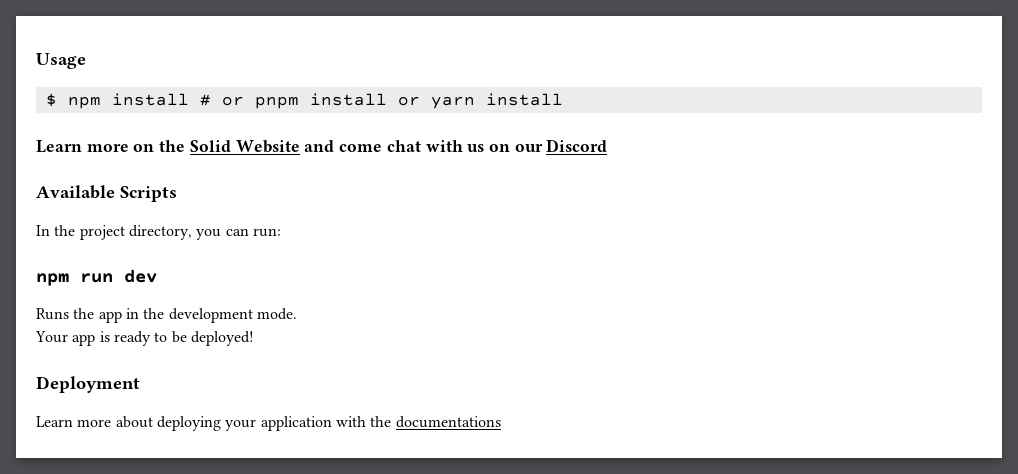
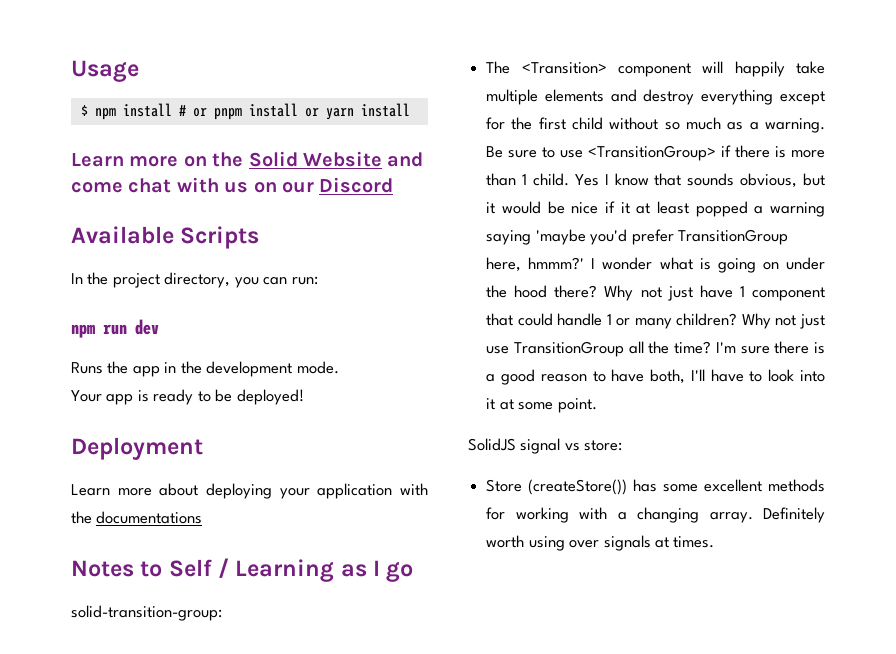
+ Notes to Self / Learning as I go
+ solid-transition-group:
+ The <Transition> component will happily take multiple elements and destroy everything except for the first child without so much as a warning. Be sure to use <TransitionGroup> if there is more than 1 child. Yes I know that sounds obvious, but it would be nice if it at least popped a warning saying 'maybe you'd prefer TransitionGroup here, hmmm?' I wonder what is going on under the hood there? Why not just have 1 component that could handle 1 or many children? Why not just use TransitionGroup all the time? I'm sure there is a good reason to have both, I'll have to look into it at some point.
+ SolidJS signal vs store:
+ Store (createStore()) has some excellent methods for working with a changing array. Definitely worth using over signals at times.

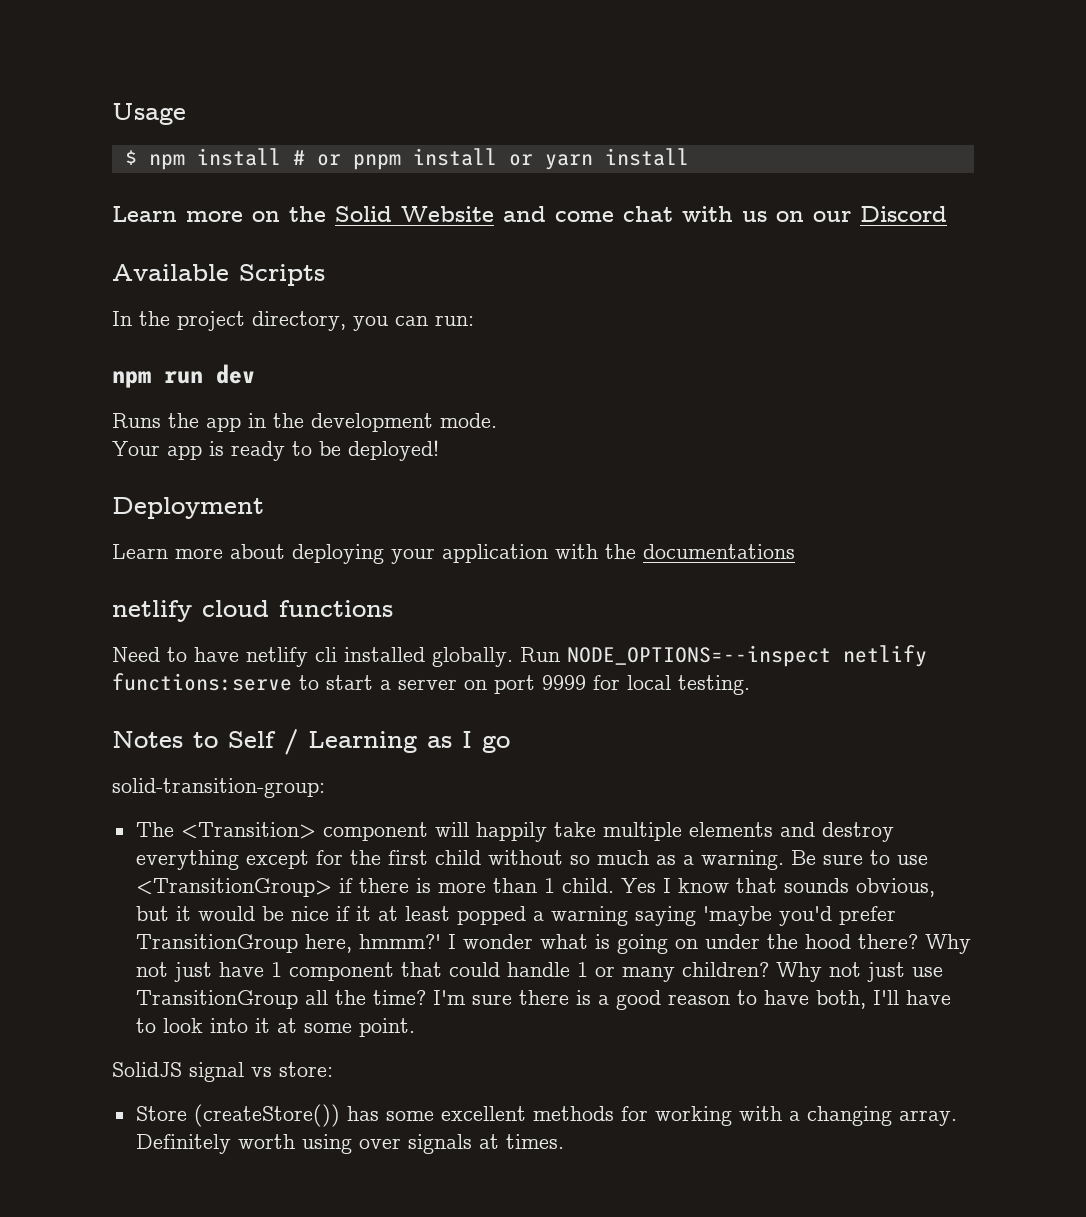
+ netlify cloud functions
+ Need to have netlify cli installed globally. Run NODE_OPTIONS=--inspect netlify functions:serve to start a server on port 9999 for local testing.

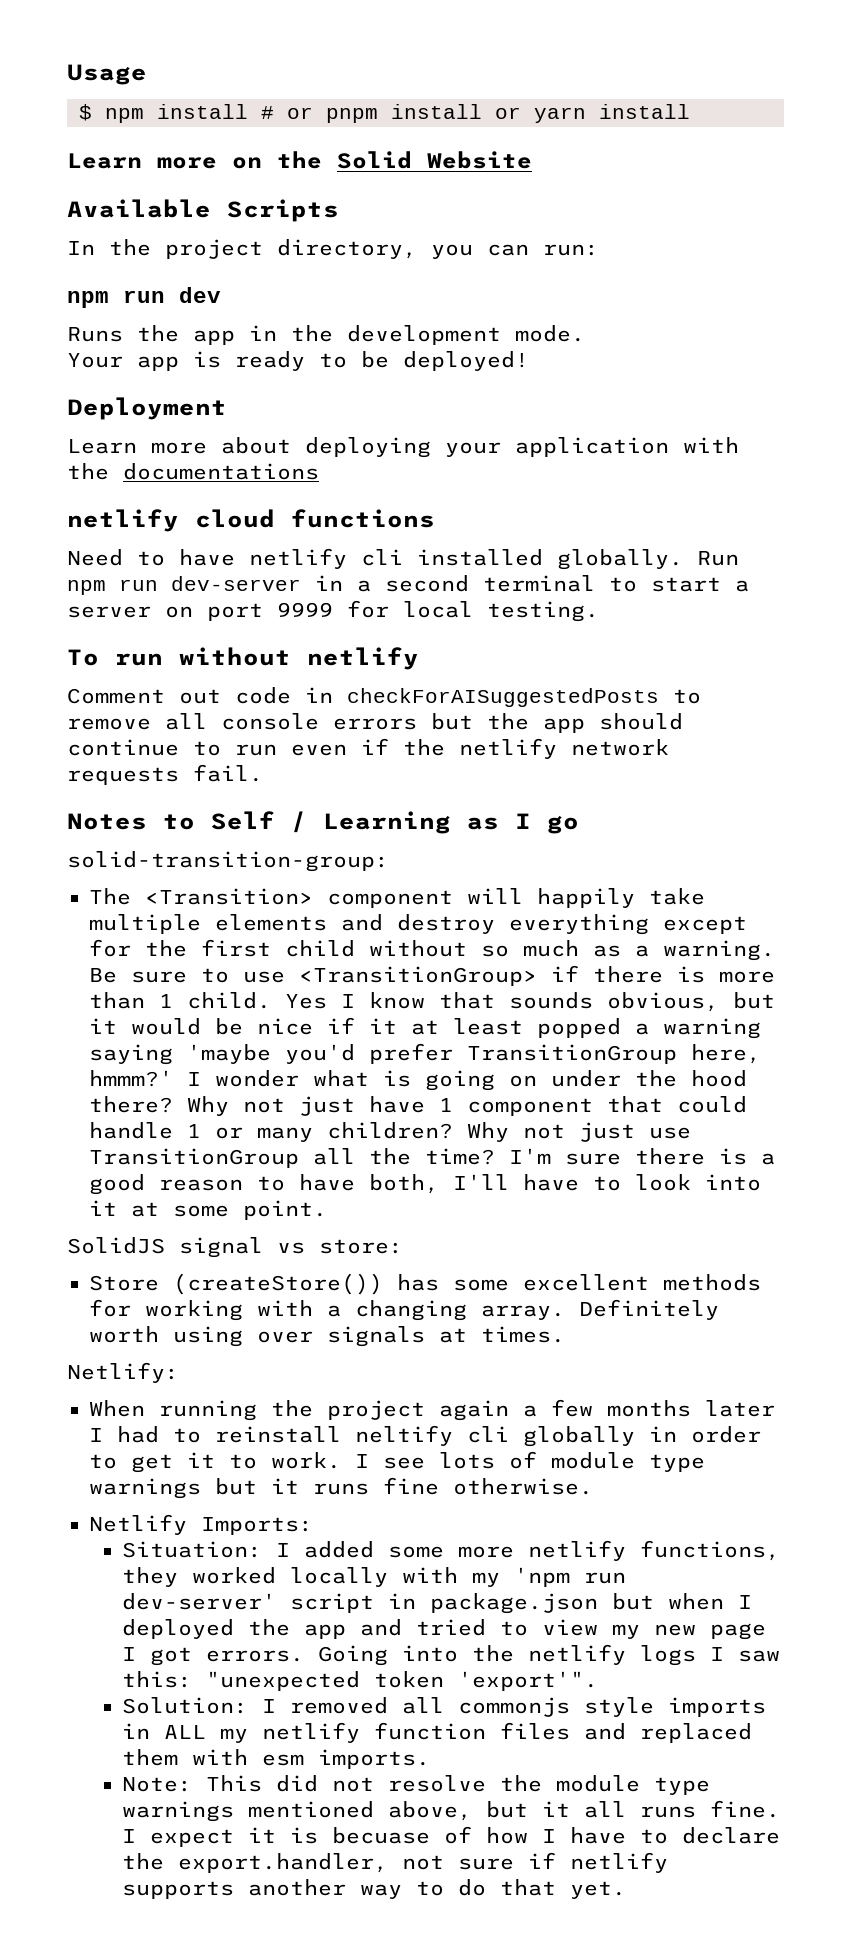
- Learn more on the Solid Website and come chat with us on our Discord
+ Learn more on the Solid Website
- Run NODE_OPTIONS=--inspect netlify functions:serve to start a server on port 9999 for local testing.
+ Run npm run dev-server in a second terminal to start a server on port 9999 for local testing.
+ To run without netlify
+ Comment out code in checkForAISuggestedPosts to remove all console errors but the app should continue to run even if the netlify network requests fail.
+ Netlify:
+ When running the project again a few months later I had to reinstall neltify cli globally in order to get it to work. I see lots of module type warnings but it runs fine otherwise.
+ Netlify Imports:
+ Situation: I added some more netlify functions, they worked locally with my 'npm run dev-server' script in package.json but when I deployed the app and tried to view my new page I got errors. Going into the netlify logs I saw this: "unexpected token 'export'".
+ Solution: I removed all commonjs style imports in ALL my netlify function files and replaced them with esm imports.
+ Note: This did not resolve the module type warnings mentioned above, but it all runs fine. I expect it is becuase of how I have to declare the export.handler, not sure if netlify supports another way to do that yet.

